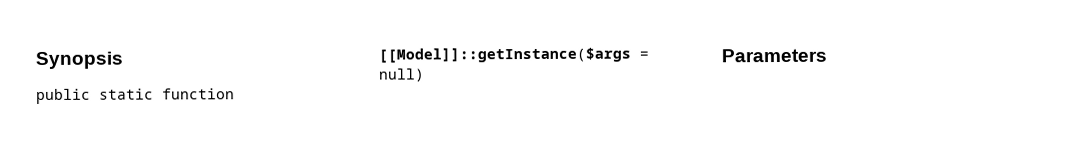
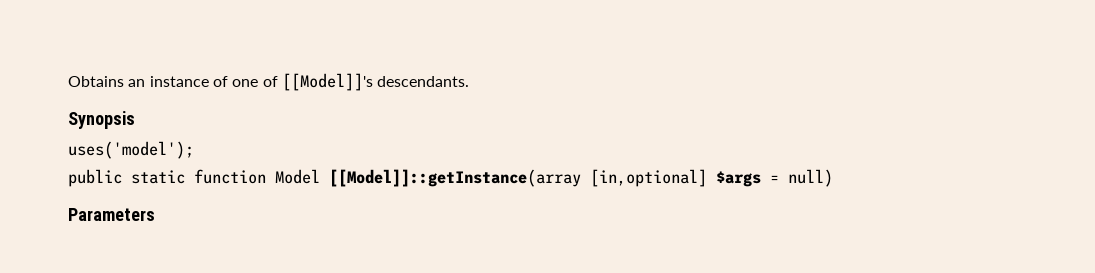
+ Obtains an instance of one of [[Model]]'s descendants.
+ uses('model');
- public static function [[Model]]::getInstance($args = null)
+ public static function Model [[Model]]::getInstance(array [in,optional] $args = null)

